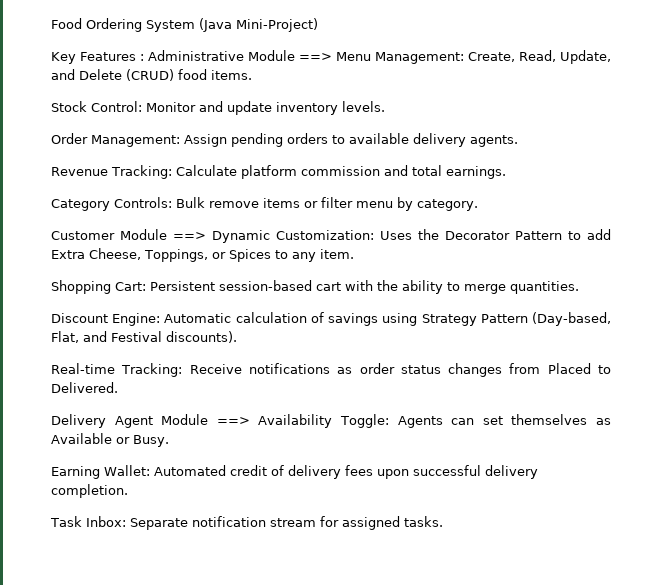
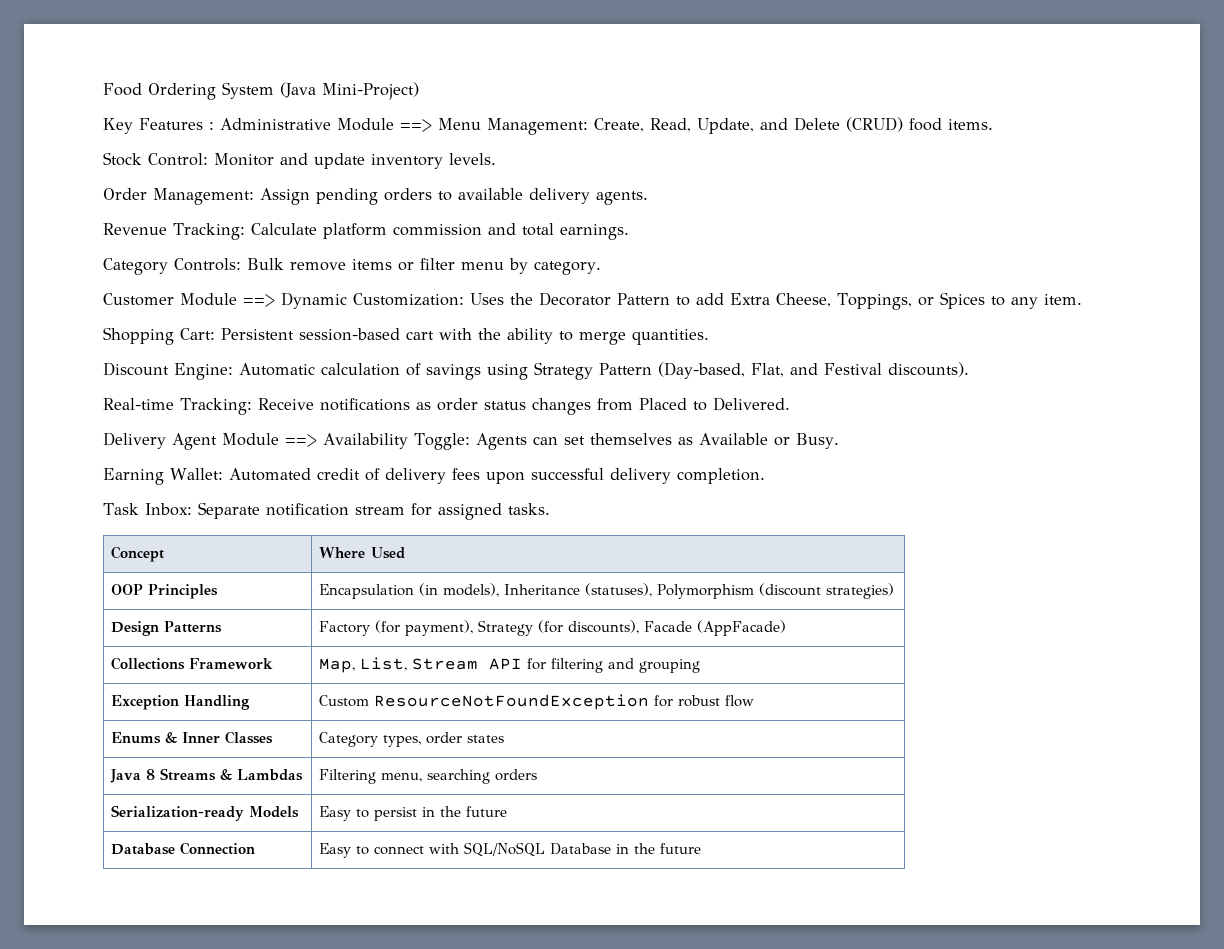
+ Concept | Where Used
+ OOP Principles | Encapsulation (in models), Inheritance (statuses), Polymorphism (discount strategies)
+ Design Patterns | Factory (for payment), Strategy (for discounts), Facade (AppFacade)
+ Collections Framework | Map, List, Stream API for filtering and grouping
+ Exception Handling | Custom ResourceNotFoundException for robust flow
+ Enums & Inner Classes | Category types, order states
+ Java 8 Streams & Lambdas | Filtering menu, searching orders
+ Serialization-ready Models | Easy to persist in the future
+ Database Connection | Easy to connect with SQL/NoSQL Database in the future

